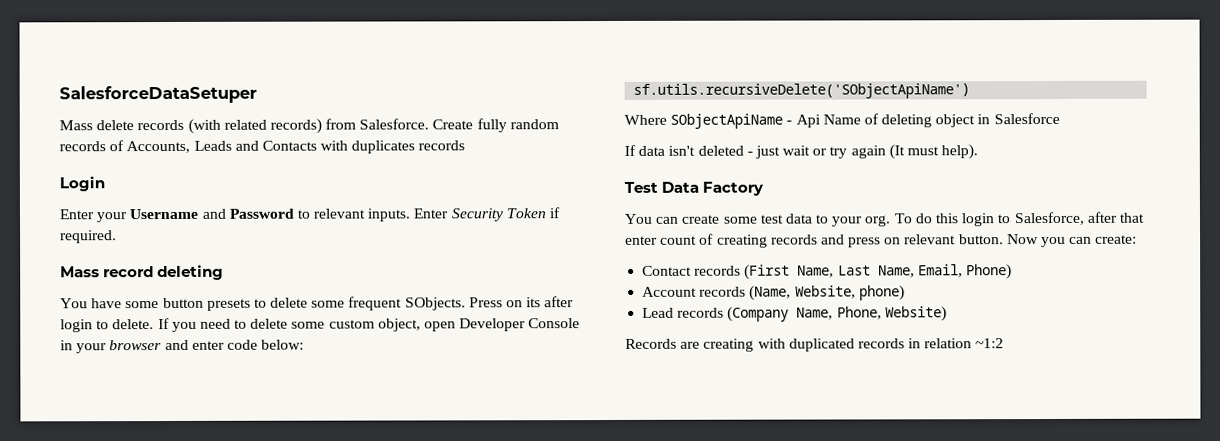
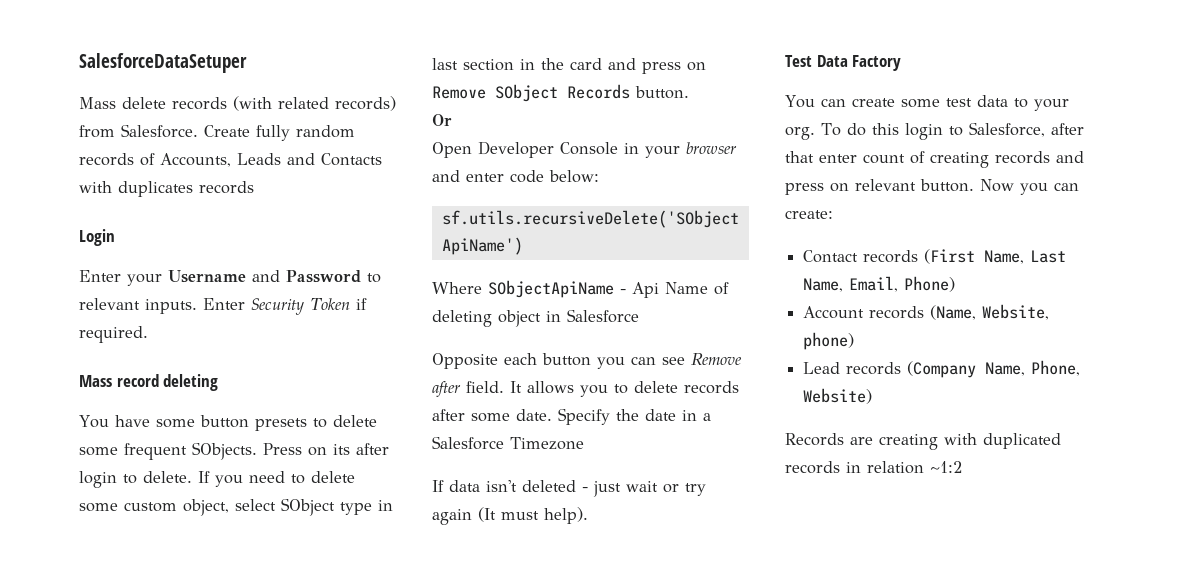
- If you need to delete some custom object, open Developer Console in your browser and enter code below:
+ If you need to delete some custom object, select SObject type in last section in the card and press on Remove SObject Records button.
+ Or
+ Open Developer Console in your browser and enter code below:
+ Opposite each button you can see Remove after field. It allows you to delete records after some date. Specify the date in a Salesforce Timezone

